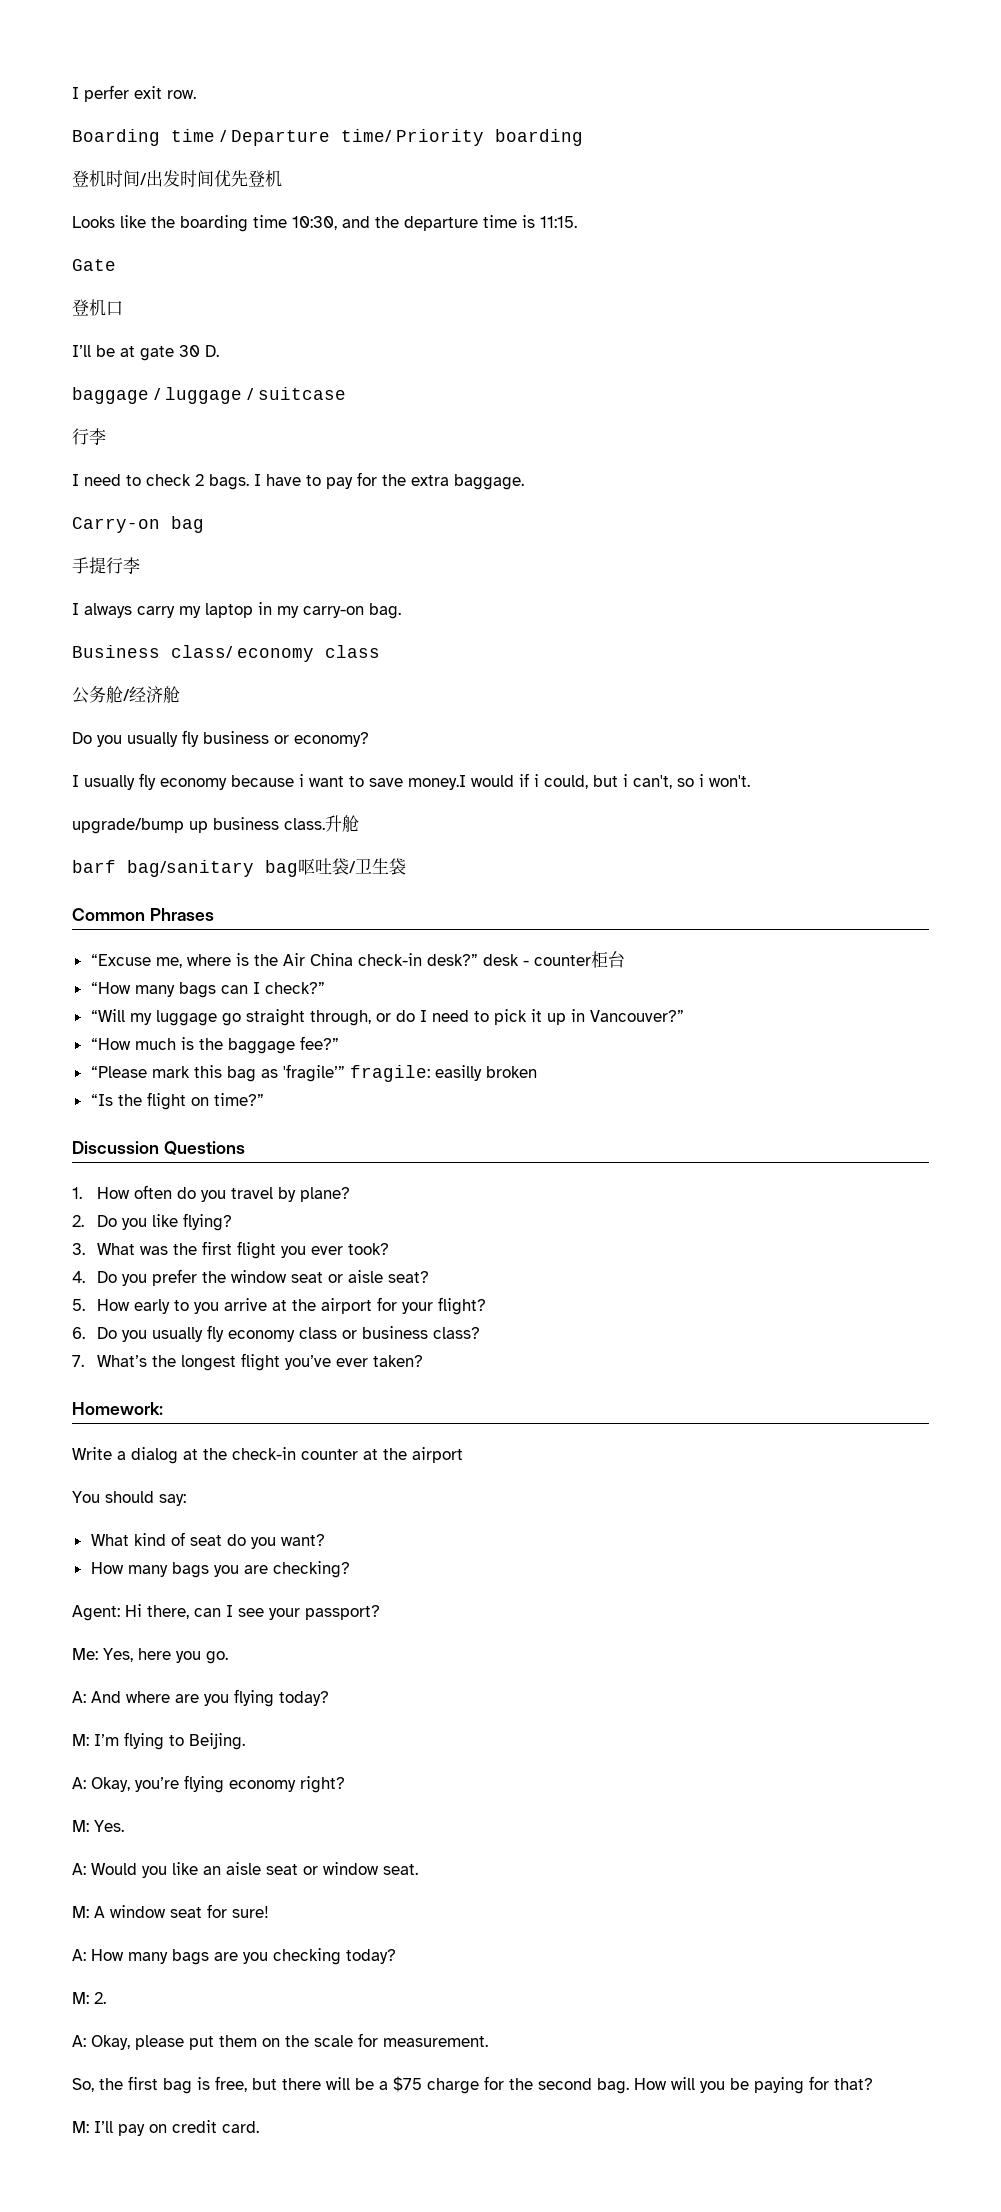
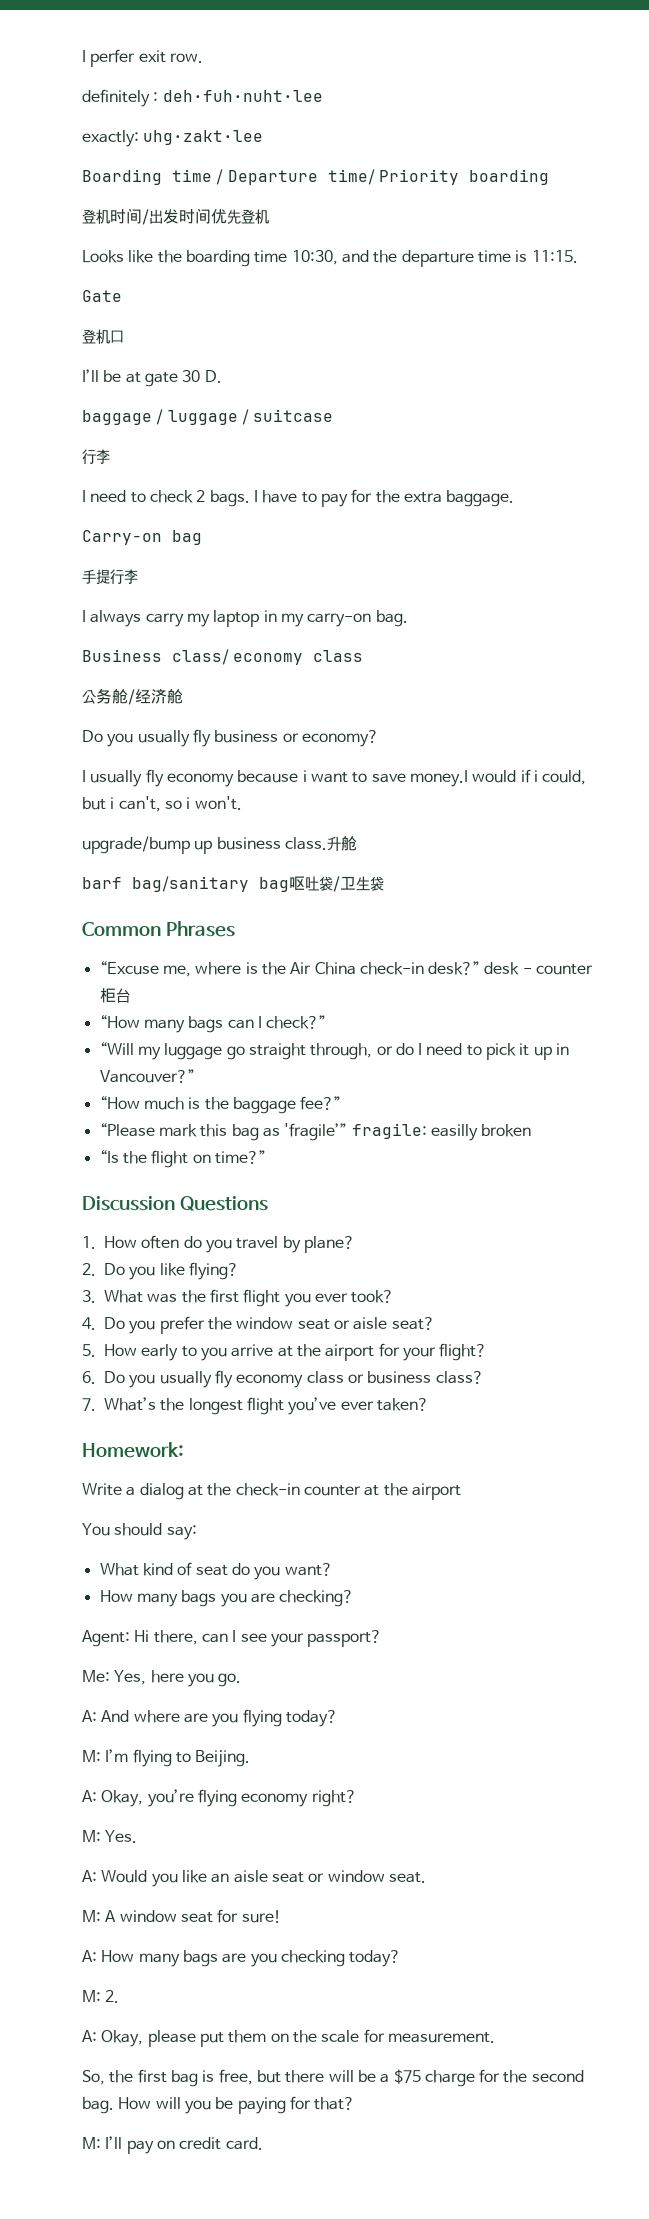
+ definitely : deh·fuh·nuht·lee
+ exactly: uhg·zakt·lee

